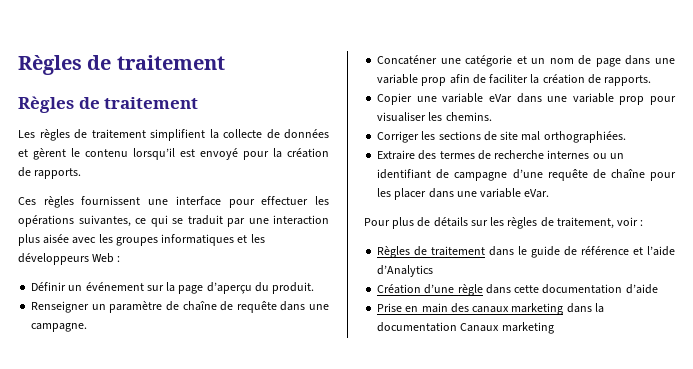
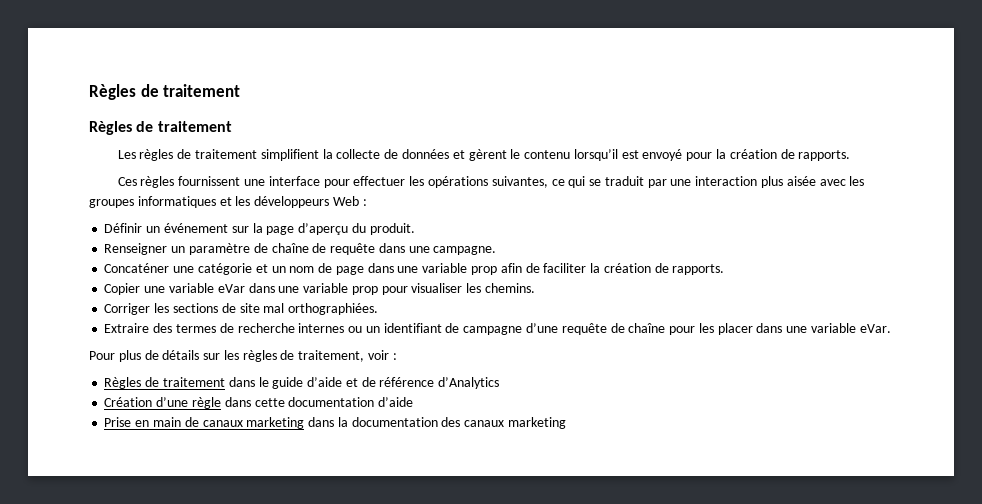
- Règles de traitement dans le guide de référence et l’aide d’Analytics
+ Règles de traitement dans le guide d’aide et de référence d’Analytics
- Prise en main des canaux marketing dans la documentation Canaux marketing
+ Prise en main de canaux marketing dans la documentation des canaux marketing

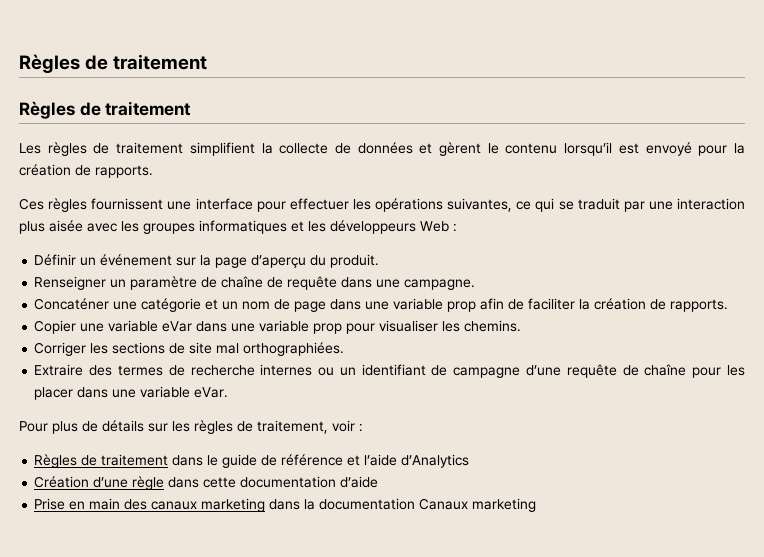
- Règles de traitement dans le guide d’aide et de référence d’Analytics
+ Règles de traitement dans le guide de référence et l’aide d’Analytics
- Prise en main de canaux marketing dans la documentation des canaux marketing
+ Prise en main des canaux marketing dans la documentation Canaux marketing

